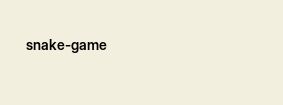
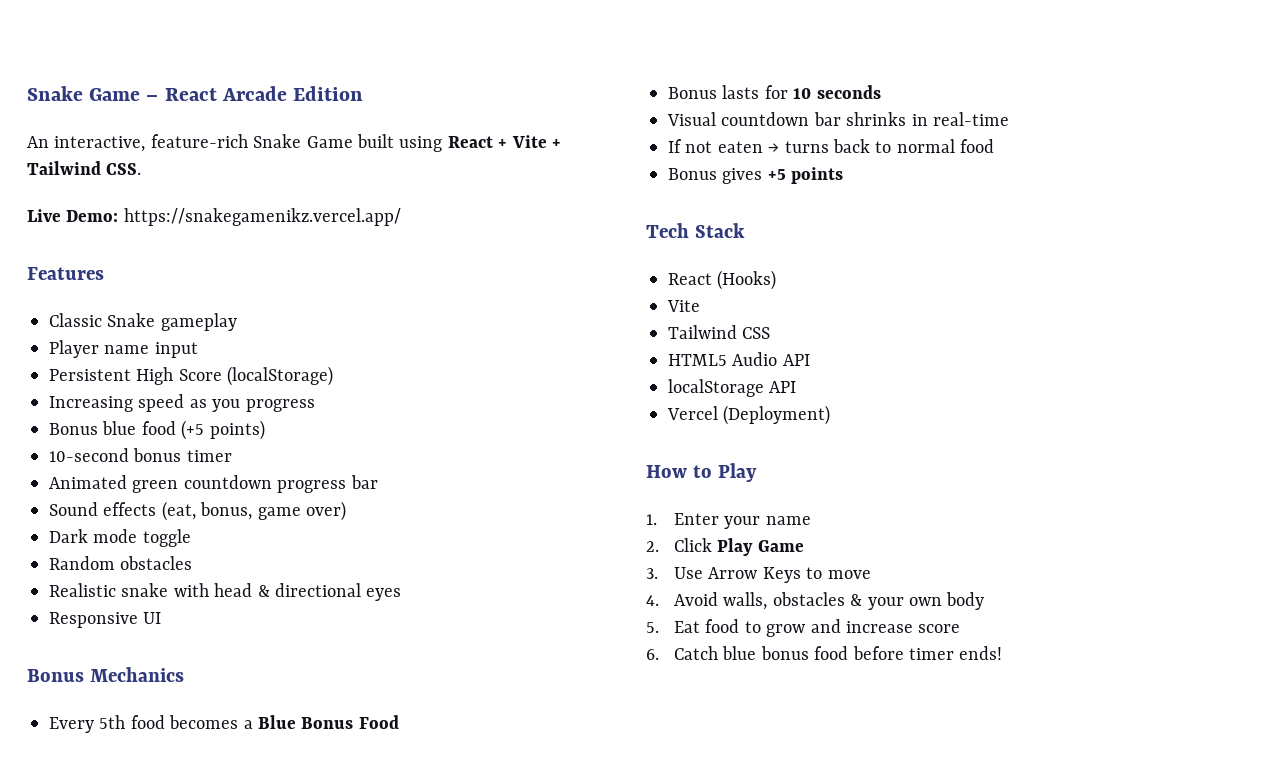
- snake-game
+ Snake Game – React Arcade Edition
+ An interactive, feature-rich Snake Game built using React + Vite + Tailwind CSS.
+ Live Demo: https://snakegamenikz.vercel.app/
+ Features
+ Classic Snake gameplay
+ Player name input
+ Persistent High Score (localStorage)
+ Increasing speed as you progress
+ Bonus blue food (+5 points)
+ 10-second bonus timer
+ Animated green countdown progress bar
+ Sound effects (eat, bonus, game over)
+ Dark mode toggle
+ Random obstacles
+ Realistic snake with head & directional eyes
+ Responsive UI
+ Bonus Mechanics
+ Every 5th food becomes a Blue Bonus Food
+ Bonus lasts for 10 seconds
+ Visual countdown bar shrinks in real-time
+ If not eaten → turns back to normal food
+ Bonus gives +5 points
+ Tech Stack
+ React (Hooks)
+ Vite
+ Tailwind CSS
+ HTML5 Audio API
+ localStorage API
+ Vercel (Deployment)
+ How to Play
+ 1. Enter your name
+ 2. Click Play Game
+ 3. Use Arrow Keys to move
+ 4. Avoid walls, obstacles & your own body
+ 5. Eat food to grow and increase score
+ 6. Catch blue bonus food before timer ends!

